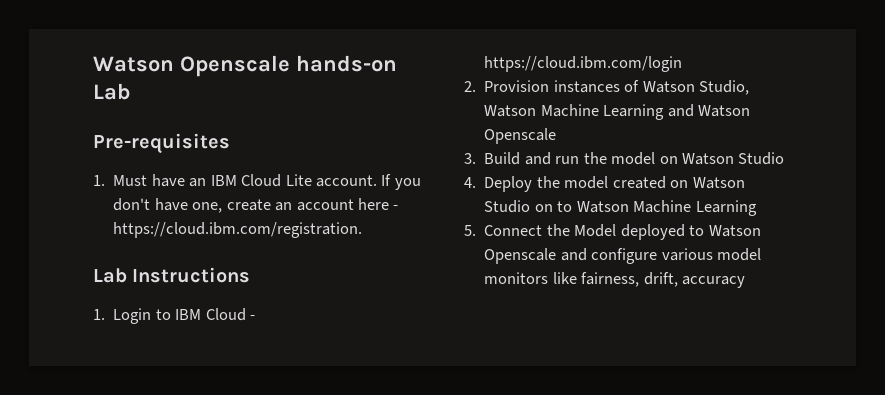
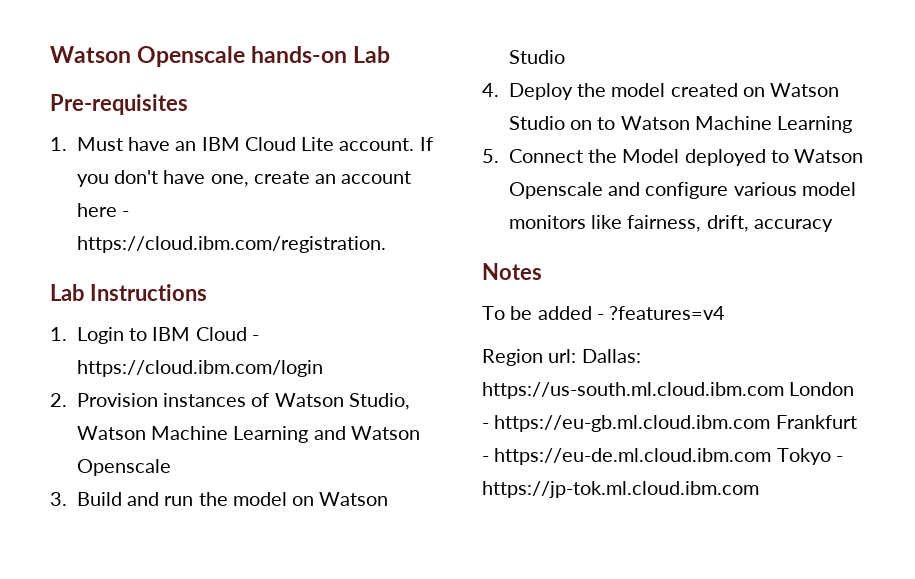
+ Notes
+ To be added - ?features=v4
+ Region url: Dallas: https://us-south.ml.cloud.ibm.com London - https://eu-gb.ml.cloud.ibm.com Frankfurt - https://eu-de.ml.cloud.ibm.com Tokyo - https://jp-tok.ml.cloud.ibm.com

